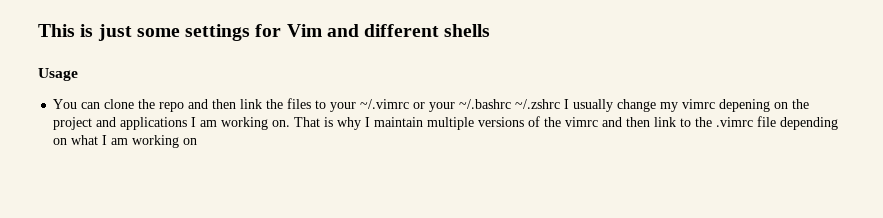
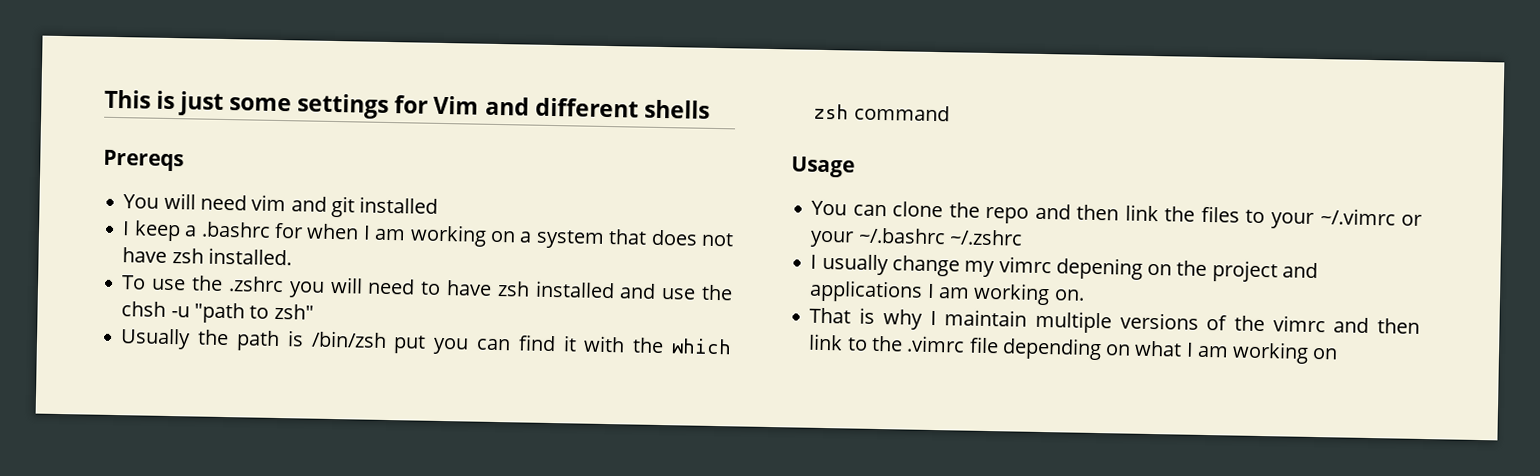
+ Prereqs
+ You will need vim and git installed
+ I keep a .bashrc for when I am working on a system that does not have zsh installed.
+ To use the .zshrc you will need to have zsh installed and use the chsh -u "path to zsh"
+ Usually the path is /bin/zsh put you can find it with the which zsh command
- You can clone the repo and then link the files to your ~/.vimrc or your ~/.bashrc ~/.zshrc I usually change my vimrc depening on the project and applications I am working on. That is why I maintain multiple versions of the vimrc and then link to the .vimrc file depending on what I am working on
+ You can clone the repo and then link the files to your ~/.vimrc or your ~/.bashrc ~/.zshrc
+ I usually change my vimrc depening on the project and applications I am working on.
+ That is why I maintain multiple versions of the vimrc and then link to the .vimrc file depending on what I am working on

